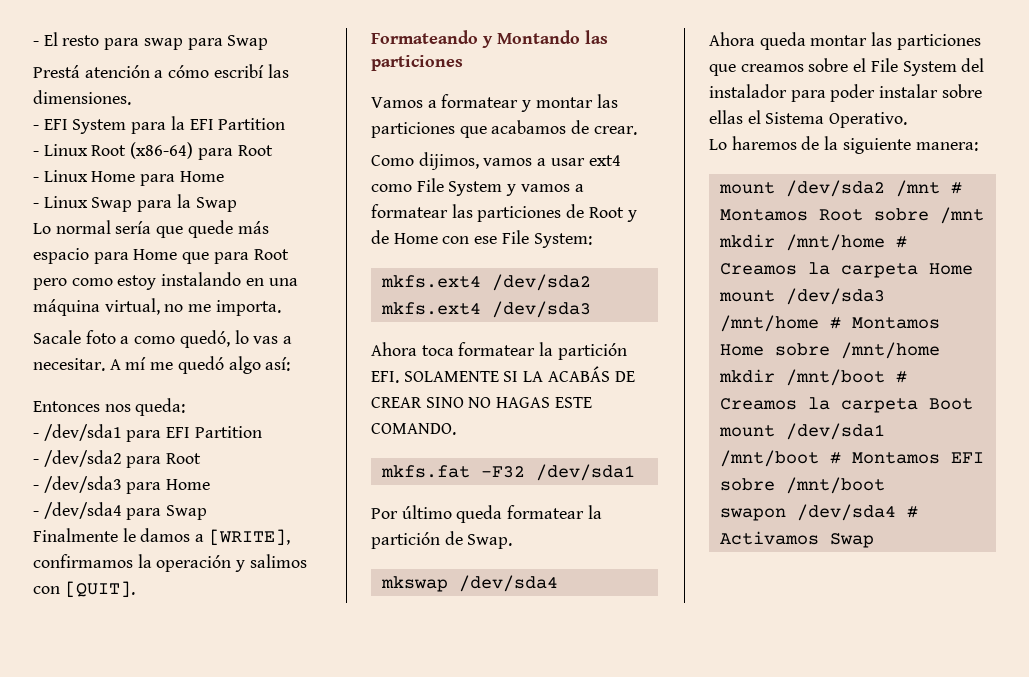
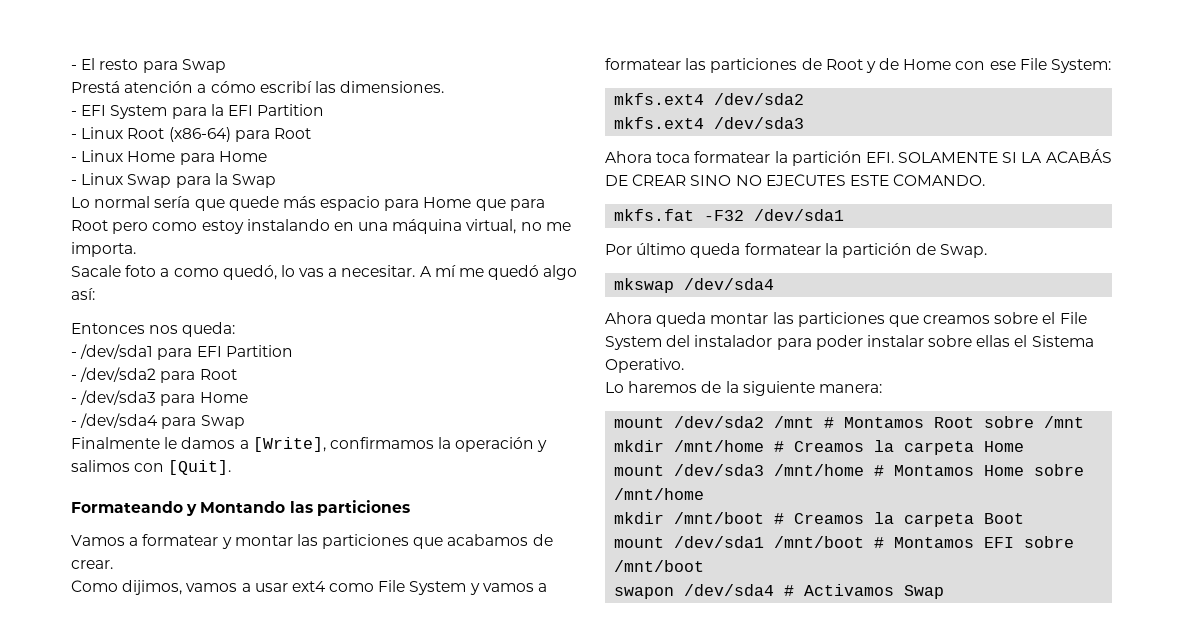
- - El resto para swap para Swap
+ - El resto para Swap
- Finalmente le damos a [WRITE], confirmamos la operación y salimos con [QUIT].
+ Finalmente le damos a [Write], confirmamos la operación y salimos con [Quit].
- Ahora toca formatear la partición EFI. SOLAMENTE SI LA ACABÁS DE CREAR SINO NO HAGAS ESTE COMANDO.
+ Ahora toca formatear la partición EFI. SOLAMENTE SI LA ACABÁS DE CREAR SINO NO EJECUTES ESTE COMANDO.

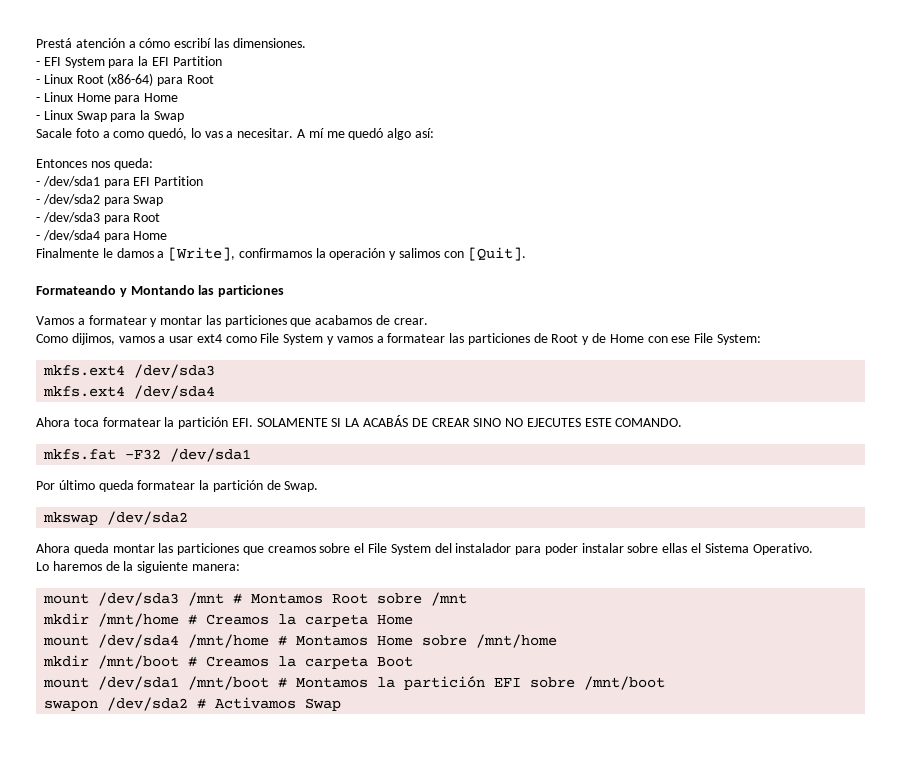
- - El resto para Swap
- Lo normal sería que quede más espacio para Home que para Root pero como estoy instalando en una máquina virtual, no me importa.
- - /dev/sda2 para Root
+ - /dev/sda2 para Swap
- - /dev/sda3 para Home
+ - /dev/sda3 para Root
- - /dev/sda4 para Swap
+ - /dev/sda4 para Home
- mkfs.ext4 /dev/sda2
  mkfs.ext4 /dev/sda3
+ mkfs.ext4 /dev/sda4
- mkswap /dev/sda4
+ mkswap /dev/sda2
- mount /dev/sda2 /mnt # Montamos Root sobre /mnt
+ mount /dev/sda3 /mnt # Montamos Root sobre /mnt
- mount /dev/sda3 /mnt/home # Montamos Home sobre /mnt/home
+ mount /dev/sda4 /mnt/home # Montamos Home sobre /mnt/home
- mount /dev/sda1 /mnt/boot # Montamos EFI sobre /mnt/boot
+ mount /dev/sda1 /mnt/boot # Montamos la partición EFI sobre /mnt/boot
- swapon /dev/sda4 # Activamos Swap
+ swapon /dev/sda2 # Activamos Swap

